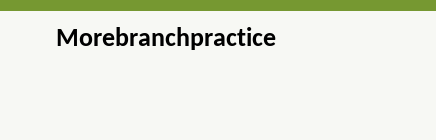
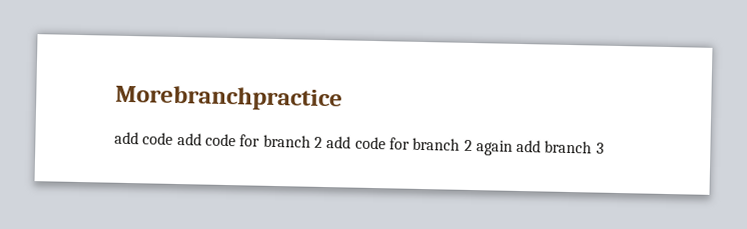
+ add code add code for branch 2 add code for branch 2 again add branch 3

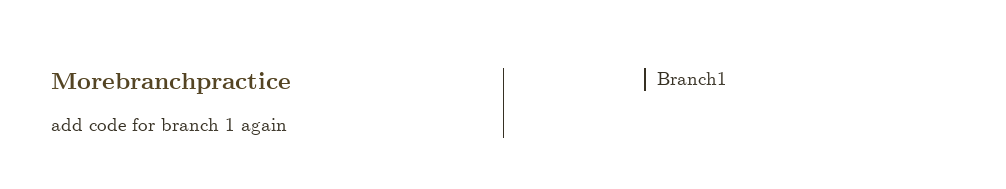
- add code add code for branch 2 add code for branch 2 again add branch 3
+ add code for branch 1 again
+ Branch1

